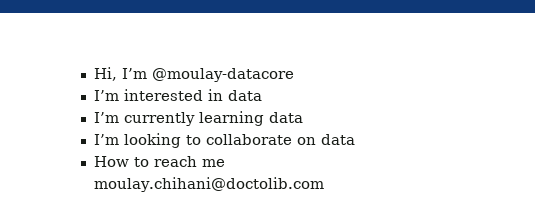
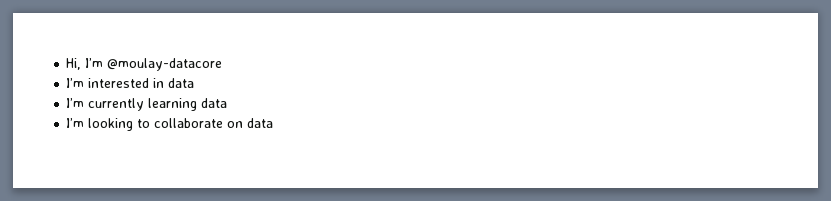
- How to reach me moulay.chihani@doctolib.com

